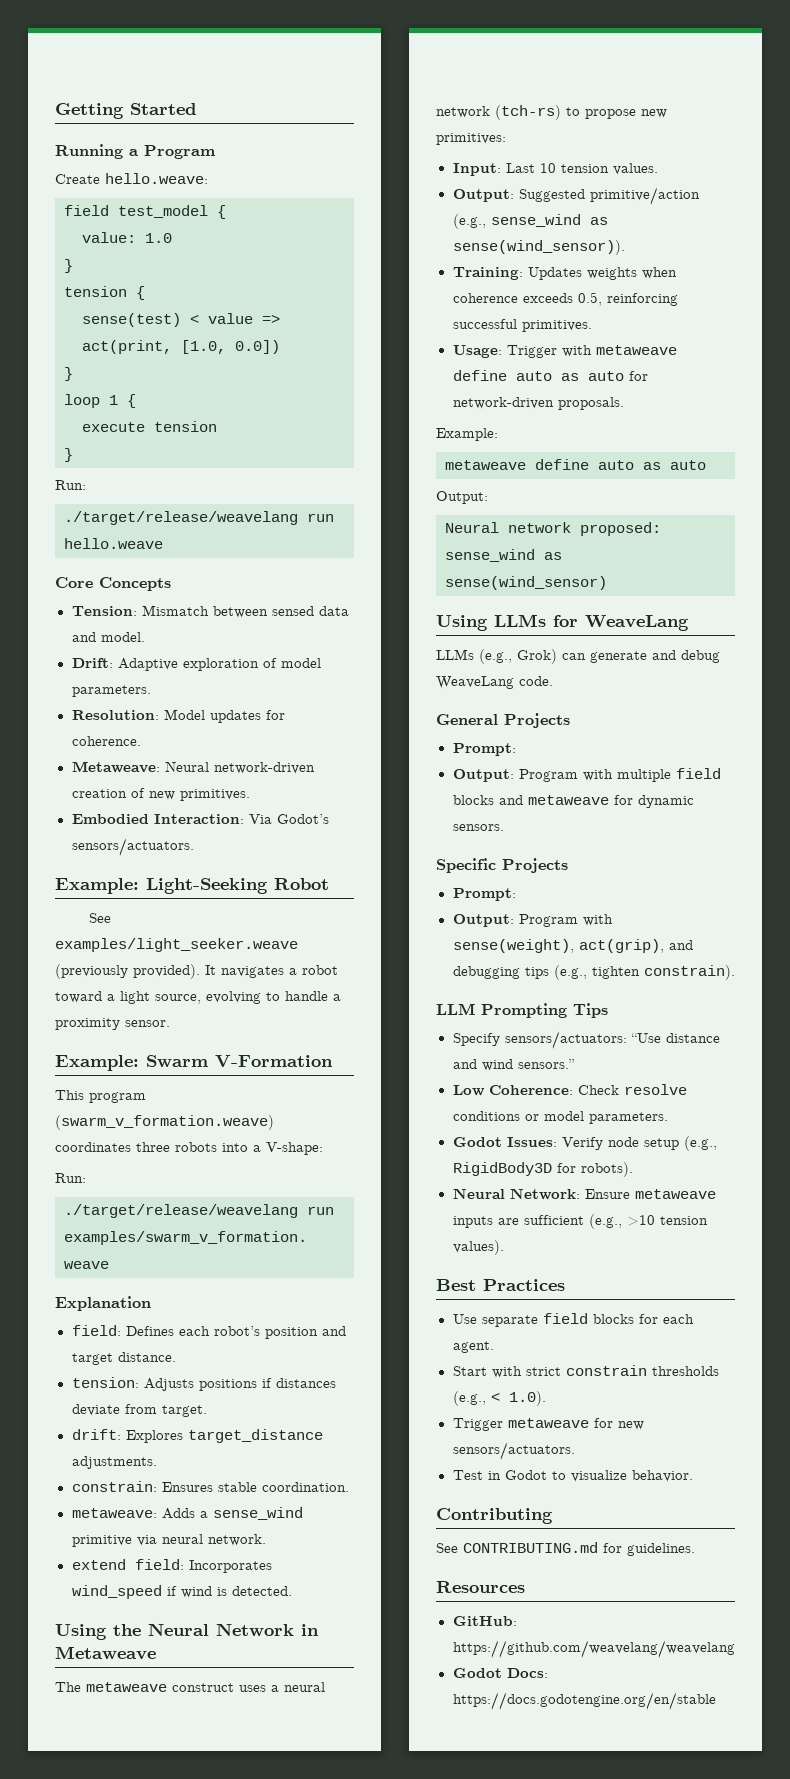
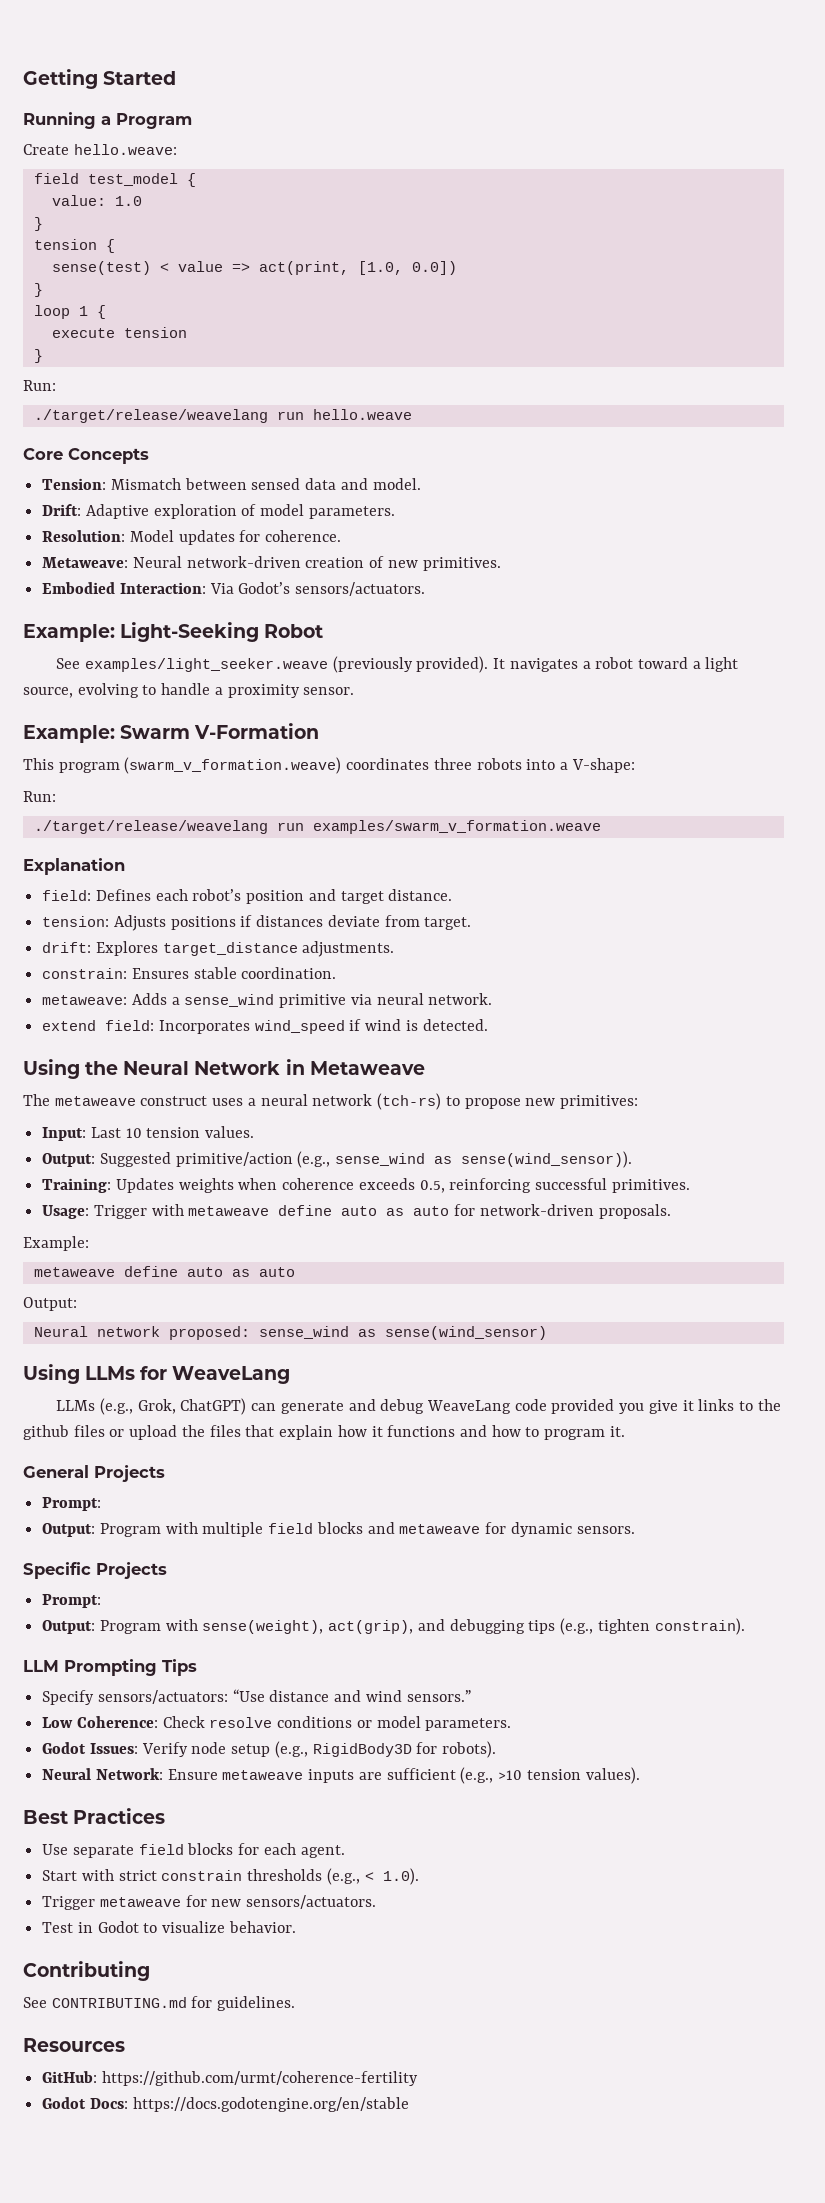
- LLMs (e.g., Grok) can generate and debug WeaveLang code.
+ LLMs (e.g., Grok, ChatGPT) can generate and debug WeaveLang code provided you give it links to the github files or upload the files that explain how it functions and how to program it.
- GitHub: https://github.com/weavelang/weavelang
+ GitHub: https://github.com/urmt/coherence-fertility

